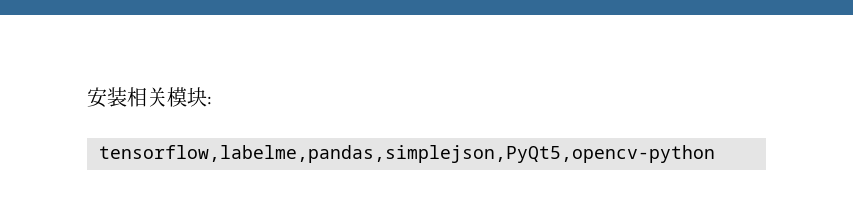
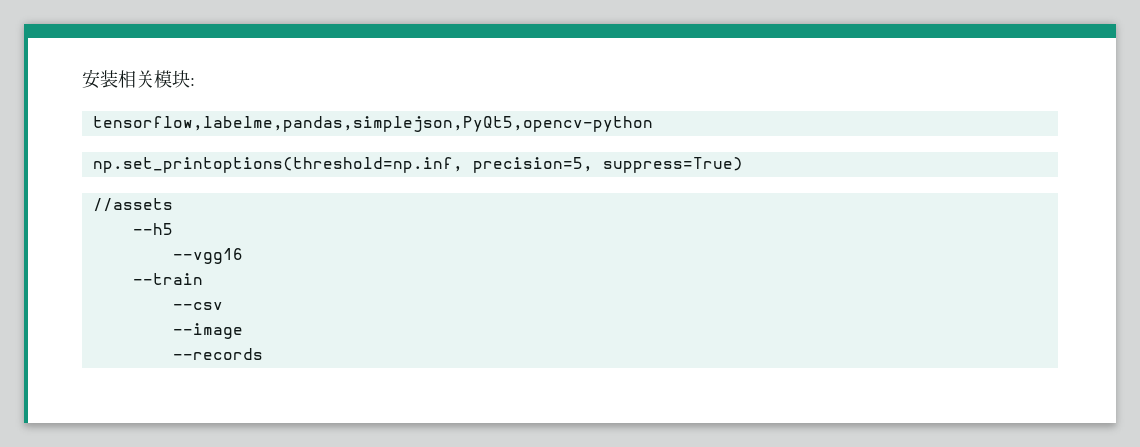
+ np.set_printoptions(threshold=np.inf, precision=5, suppress=True)
+ //assets
+ --h5
+ --vgg16
+ --train
+ --csv
+ --image
+ --records

